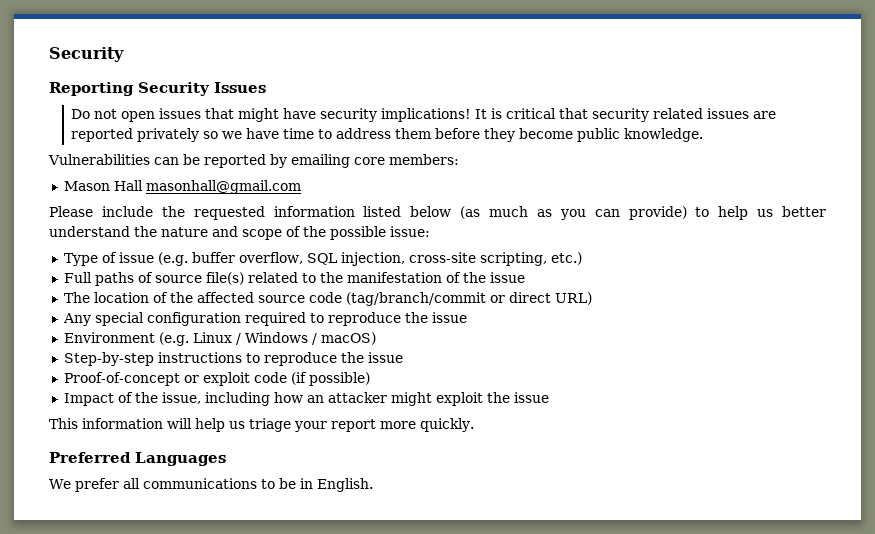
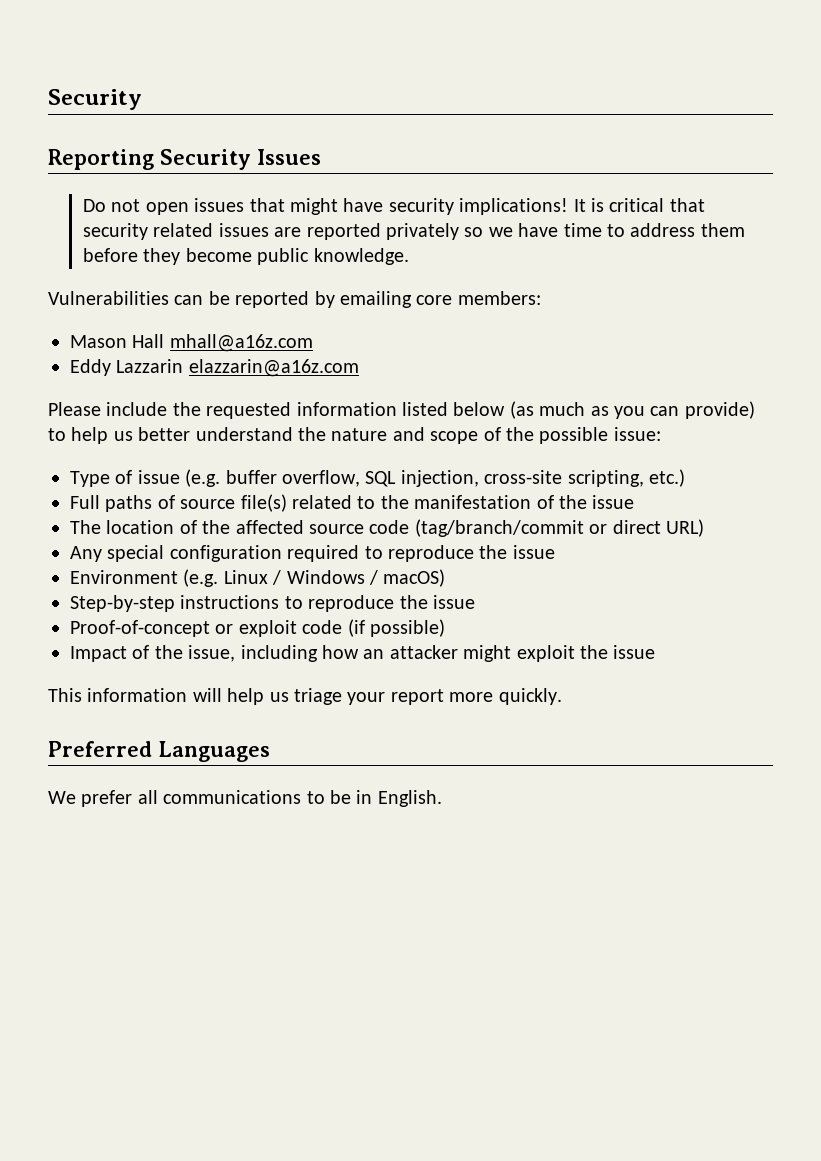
- Mason Hall masonhall@gmail.com
+ Mason Hall mhall@a16z.com
+ Eddy Lazzarin elazzarin@a16z.com

